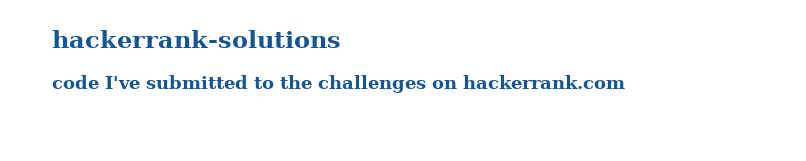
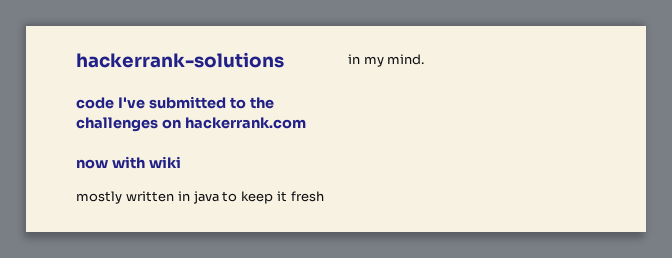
+ now with wiki
+ mostly written in java to keep it fresh in my mind.

